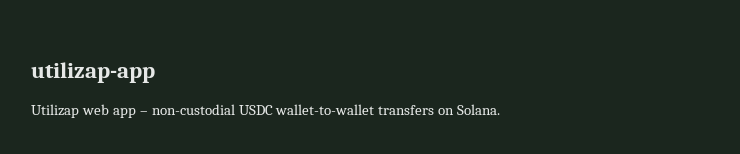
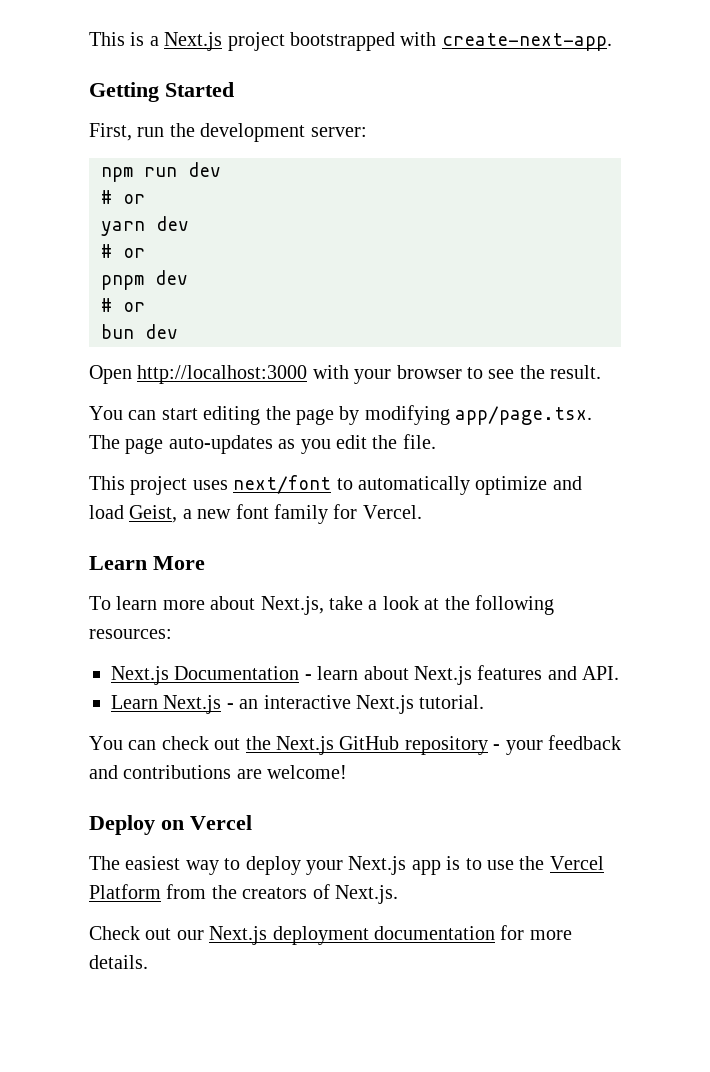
- utilizap-app
- Utilizap web app – non-custodial USDC wallet-to-wallet transfers on Solana.
+ This is a Next.js project bootstrapped with create-next-app.
+ Getting Started
+ First, run the development server:
+ npm run dev
+ # or
+ yarn dev
+ # or
+ pnpm dev
+ # or
+ bun dev
+ Open http://localhost:3000 with your browser to see the result.
+ You can start editing the page by modifying app/page.tsx. The page auto-updates as you edit the file.
+ This project uses next/font to automatically optimize and load Geist, a new font family for Vercel.
+ Learn More
+ To learn more about Next.js, take a look at the following resources:
+ Next.js Documentation - learn about Next.js features and API.
+ Learn Next.js - an interactive Next.js tutorial.
+ You can check out the Next.js GitHub repository - your feedback and contributions are welcome!
+ Deploy on Vercel
+ The easiest way to deploy your Next.js app is to use the Vercel Platform from the creators of Next.js.
+ Check out our Next.js deployment documentation for more details.

